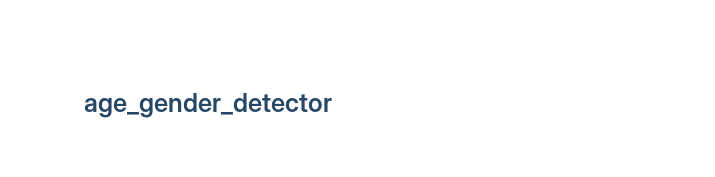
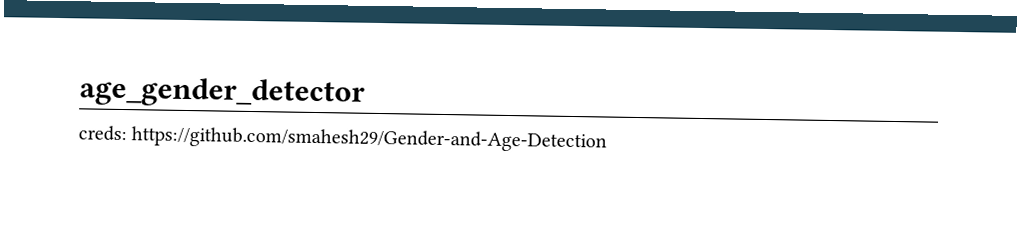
+ creds: https://github.com/smahesh29/Gender-and-Age-Detection

